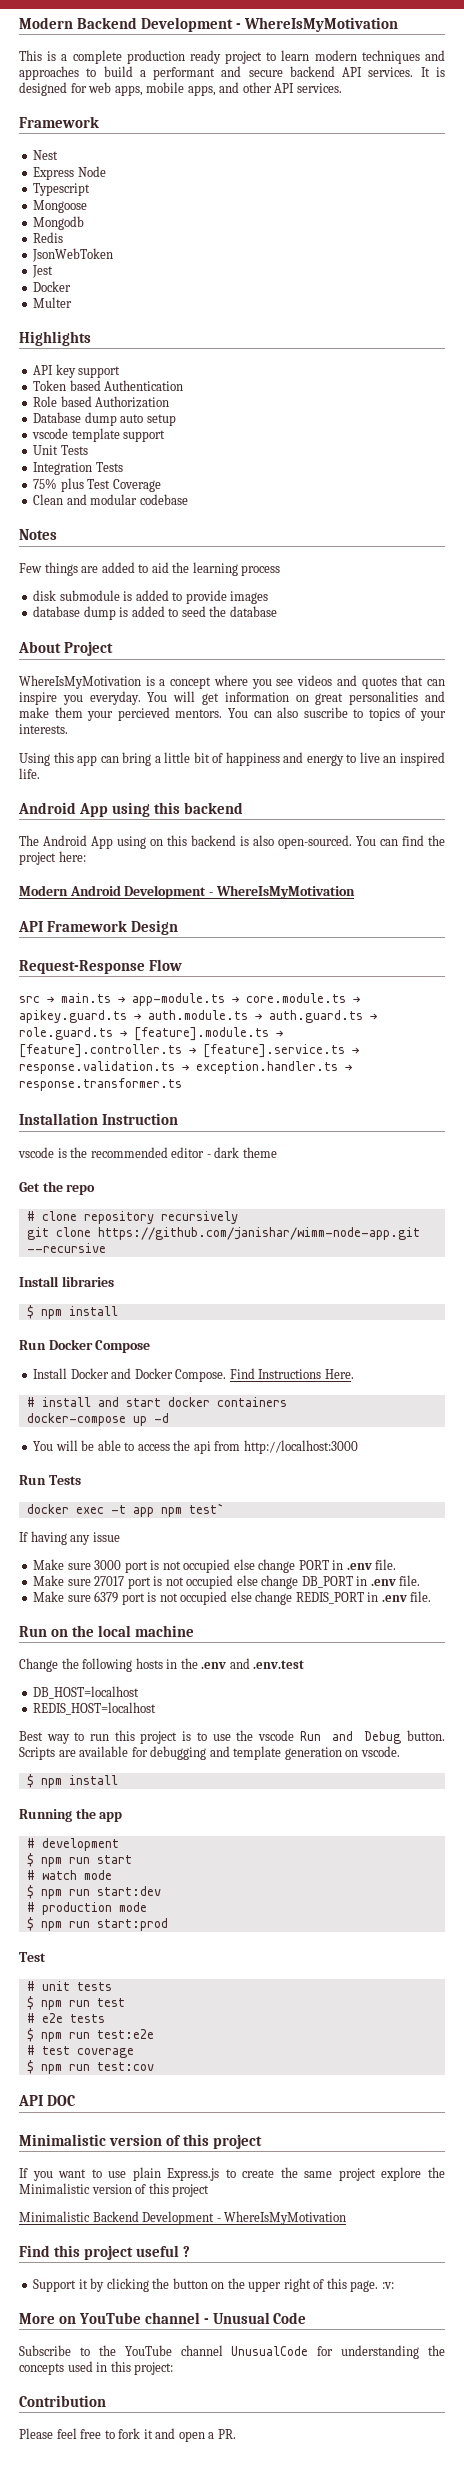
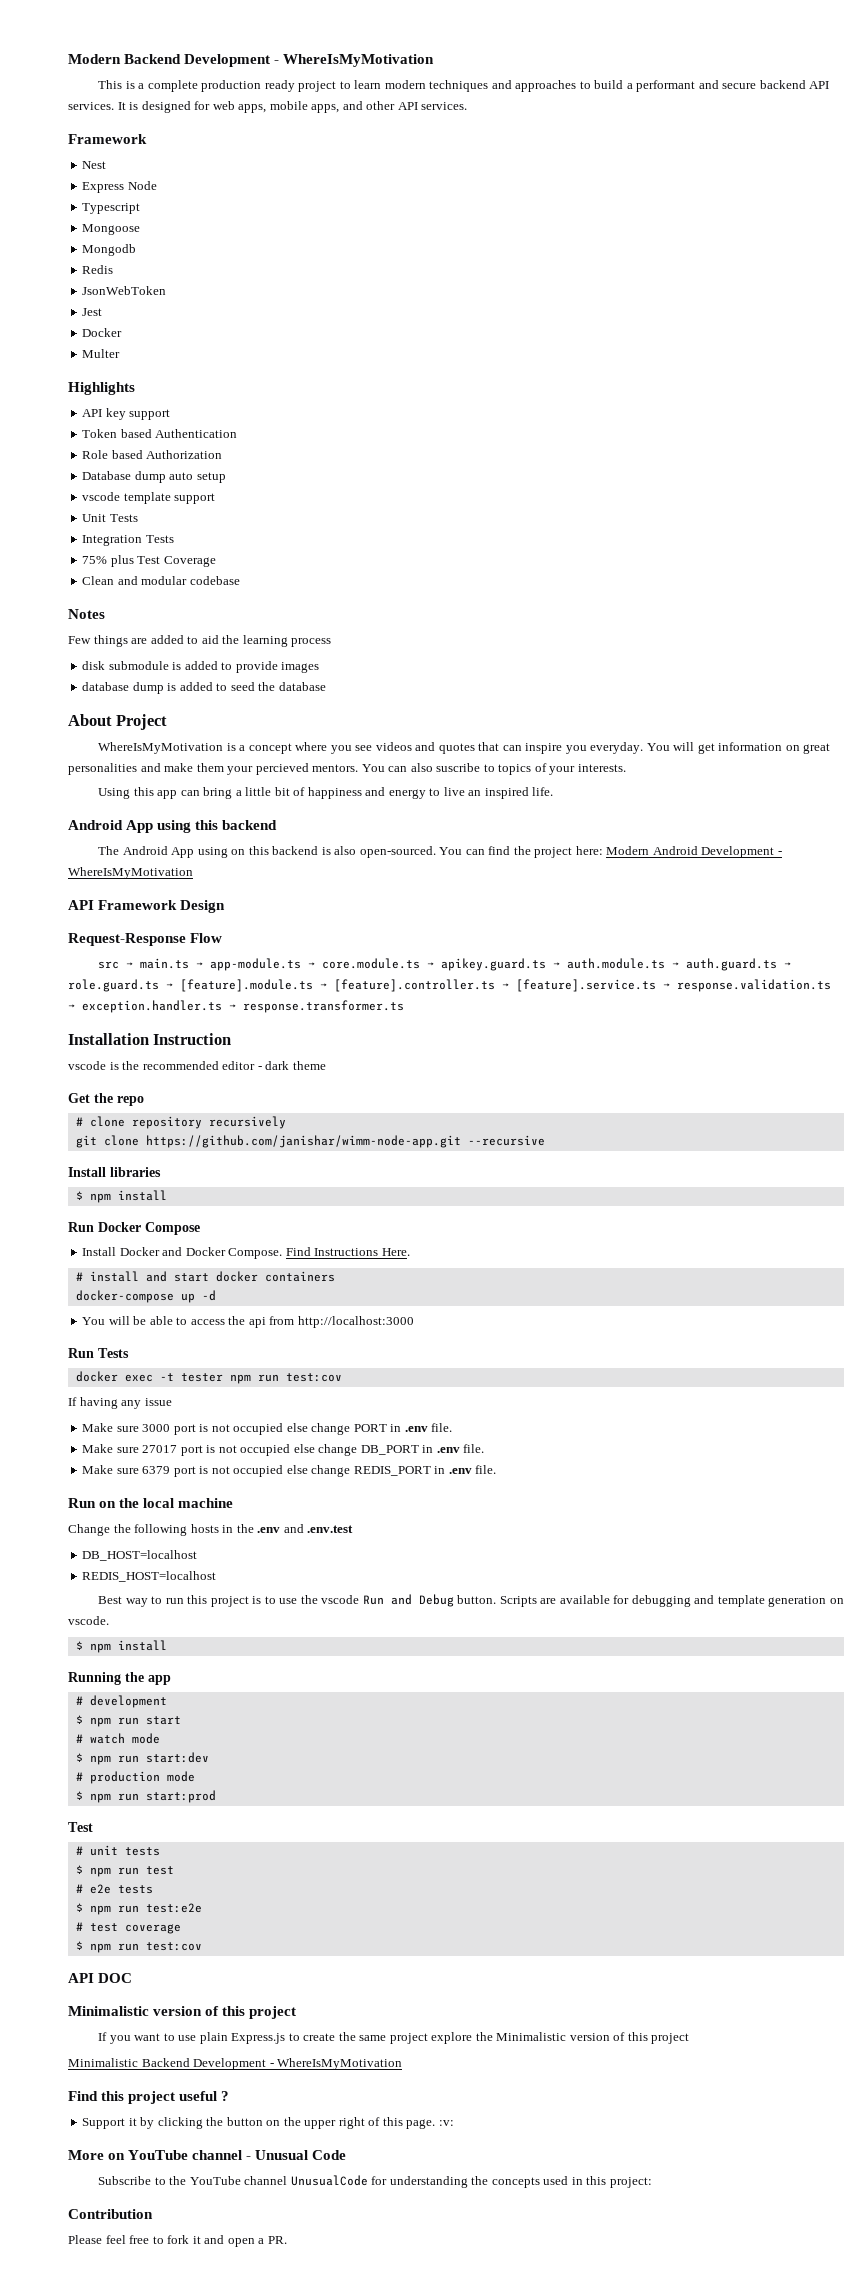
- You can find the project here:
- Modern Android Development - WhereIsMyMotivation
+ You can find the project here: Modern Android Development - WhereIsMyMotivation
- docker exec -t app npm test`
+ docker exec -t tester npm run test:cov

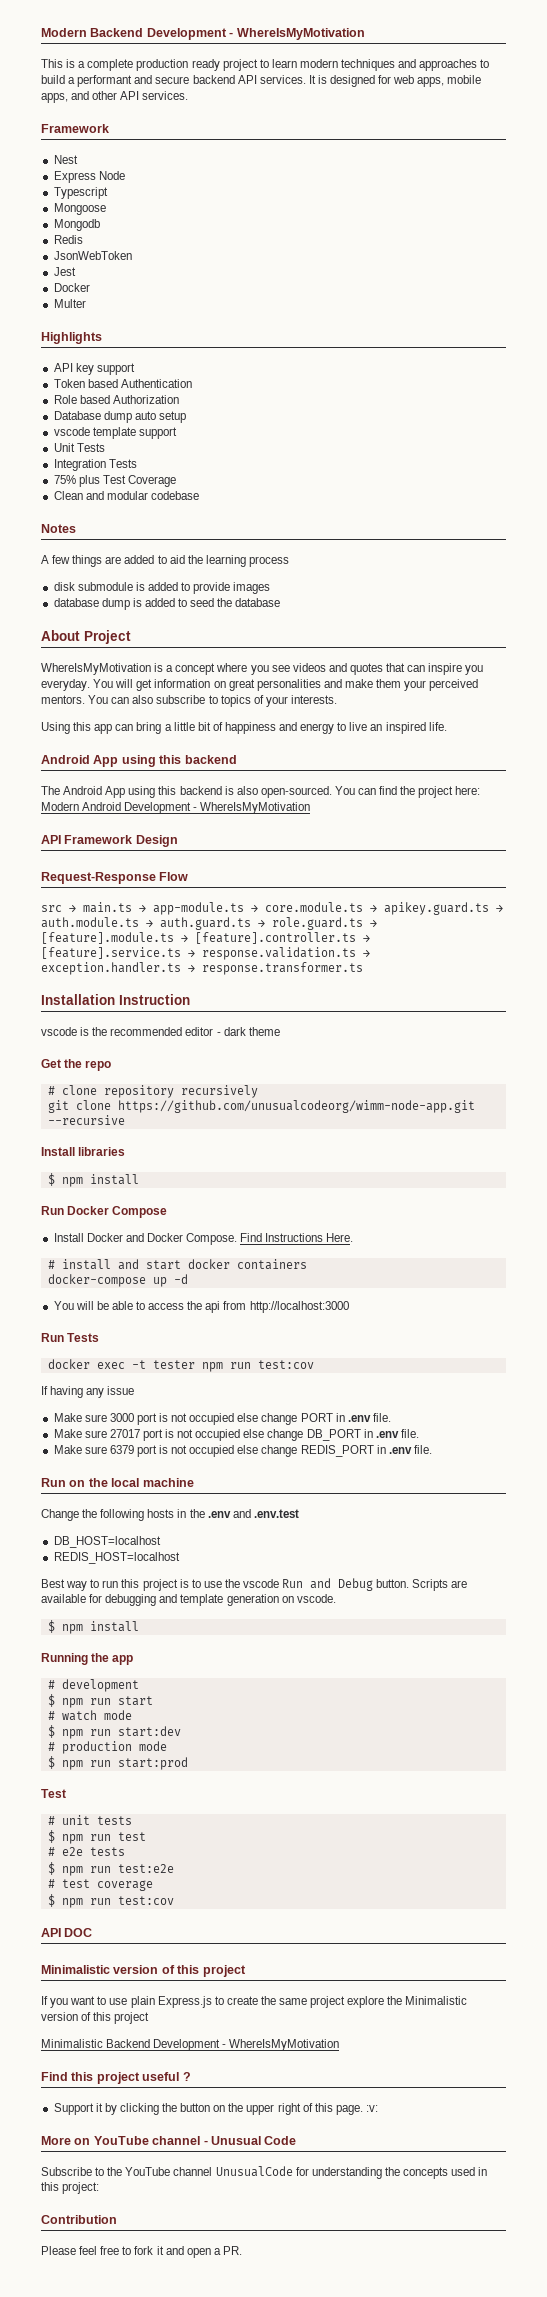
- Few things are added to aid the learning process
+ A few things are added to aid the learning process
- You will get information on great personalities and make them your percieved mentors.
+ You will get information on great personalities and make them your perceived mentors.
- You can also suscribe to topics of your interests.
+ You can also subscribe to topics of your interests.
- The Android App using on this backend is also open-sourced.
+ The Android App using this backend is also open-sourced.
- git clone https://github.com/janishar/wimm-node-app.git --recursive
+ git clone https://github.com/unusualcodeorg/wimm-node-app.git --recursive

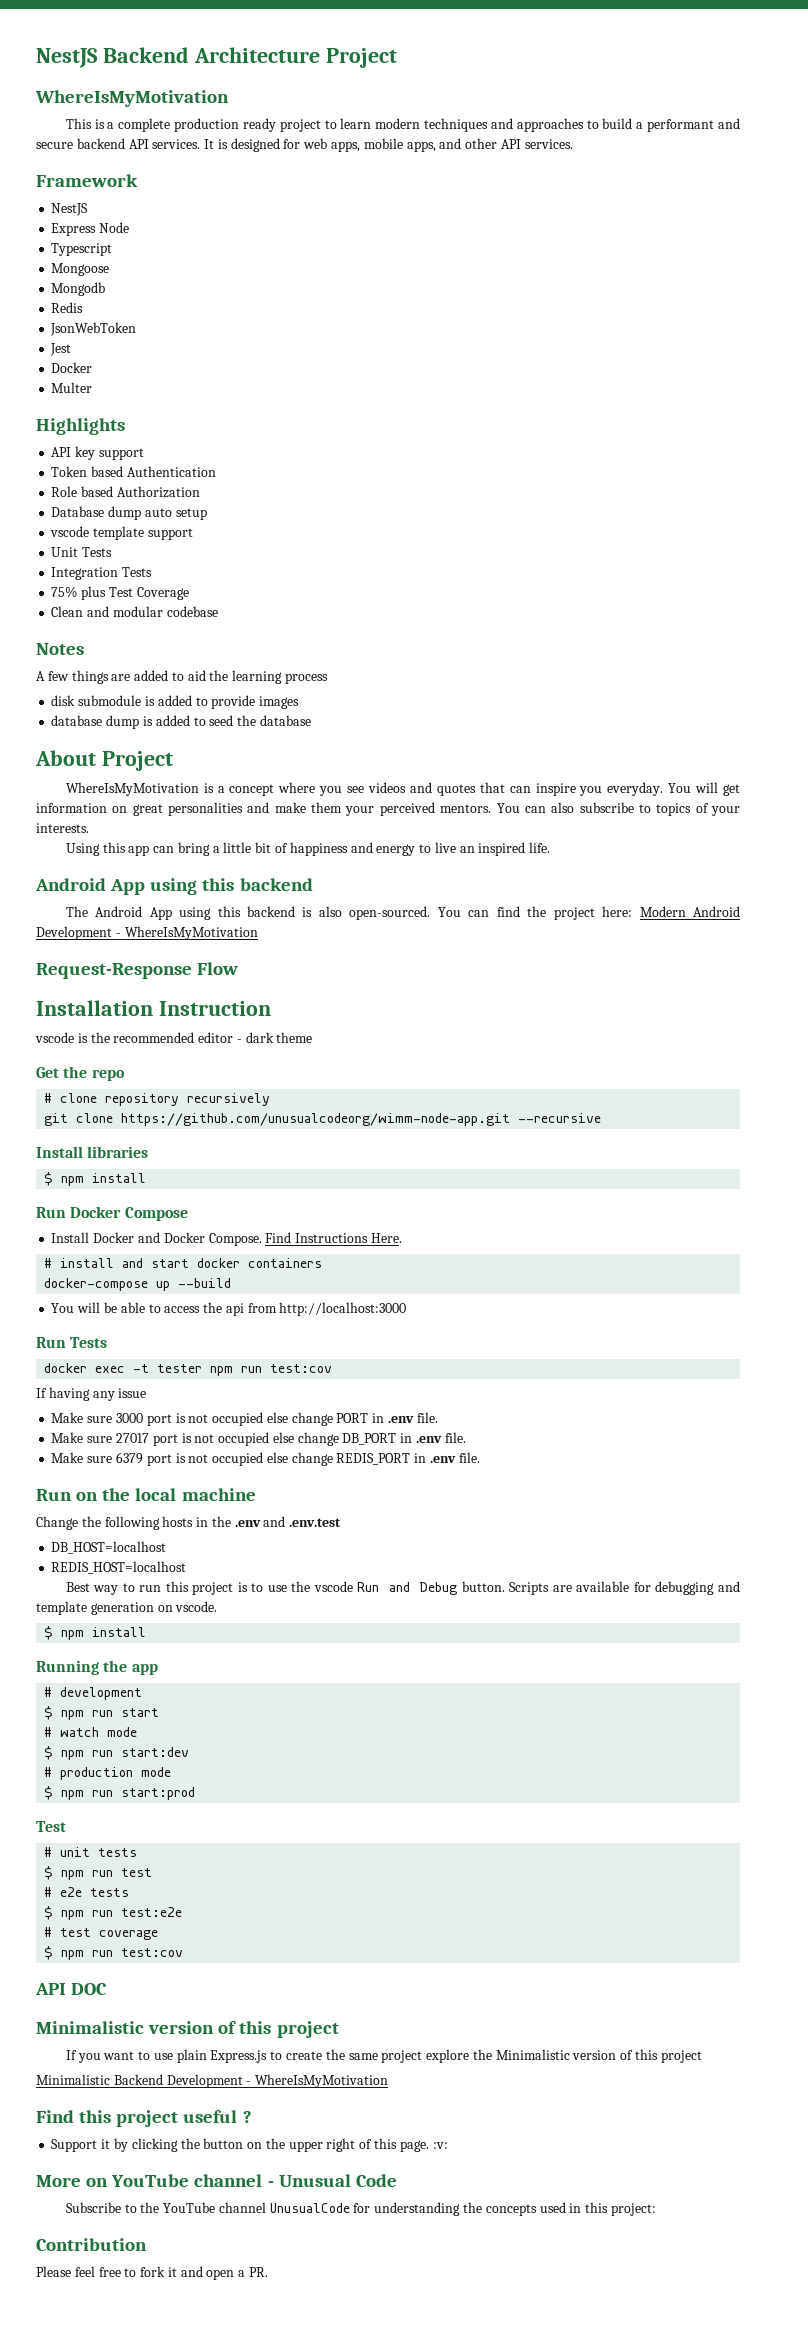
- Modern Backend Development - WhereIsMyMotivation
+ NestJS Backend Architecture Project
+ WhereIsMyMotivation
  It is designed for web apps, mobile apps, and other API services.
  Framework
- Nest
+ NestJS
- API Framework Design
- src → main.ts → app-module.ts → core.module.ts → apikey.guard.ts → auth.module.ts → auth.guard.ts → role.guard.ts → [feature].module.ts → [feature].controller.ts → [feature].service.ts → response.validation.ts → exception.handler.ts → response.transformer.ts
- docker-compose up -d
+ docker-compose up --build

